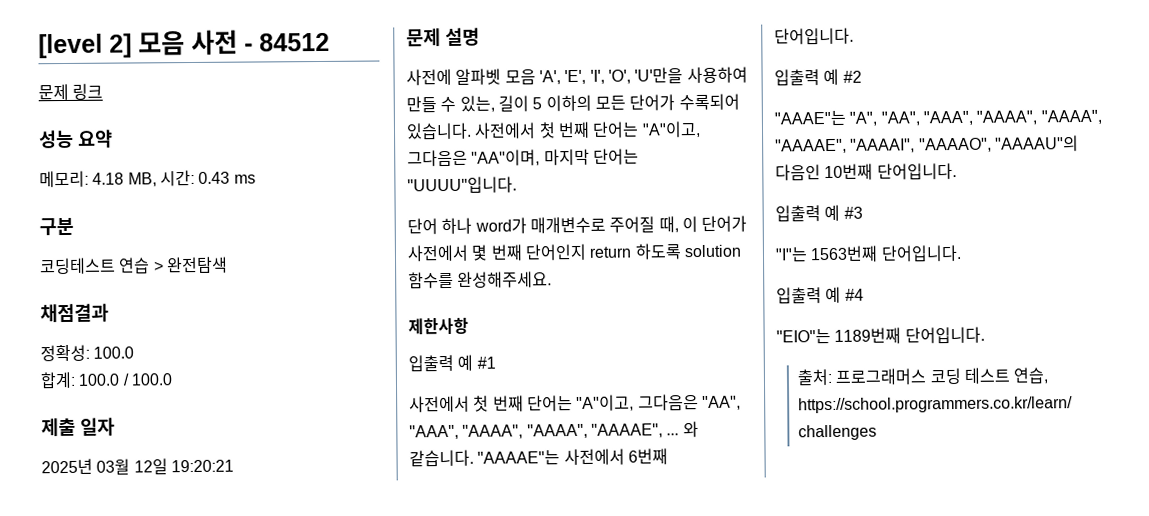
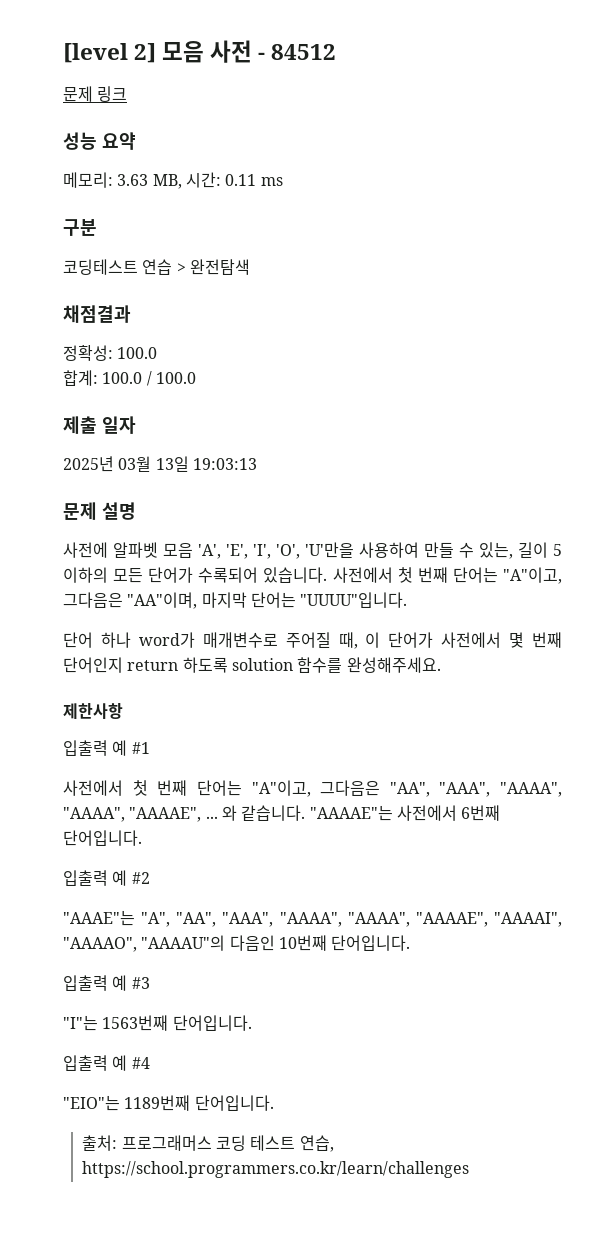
- 메모리: 4.18 MB, 시간: 0.43 ms
+ 메모리: 3.63 MB, 시간: 0.11 ms
- 2025년 03월 12일 19:20:21
+ 2025년 03월 13일 19:03:13

